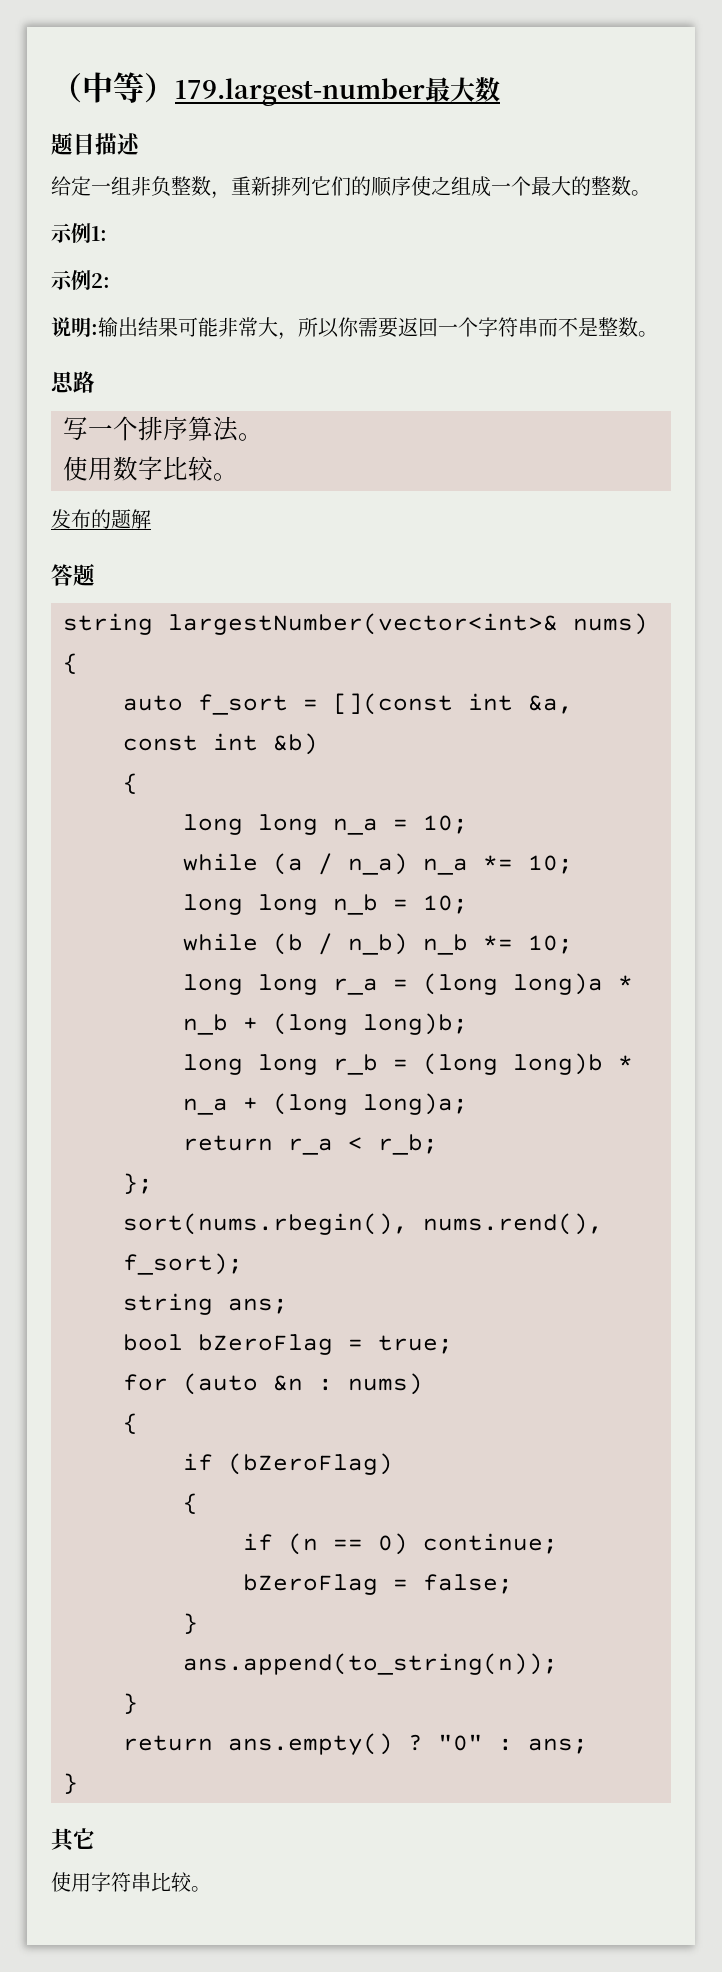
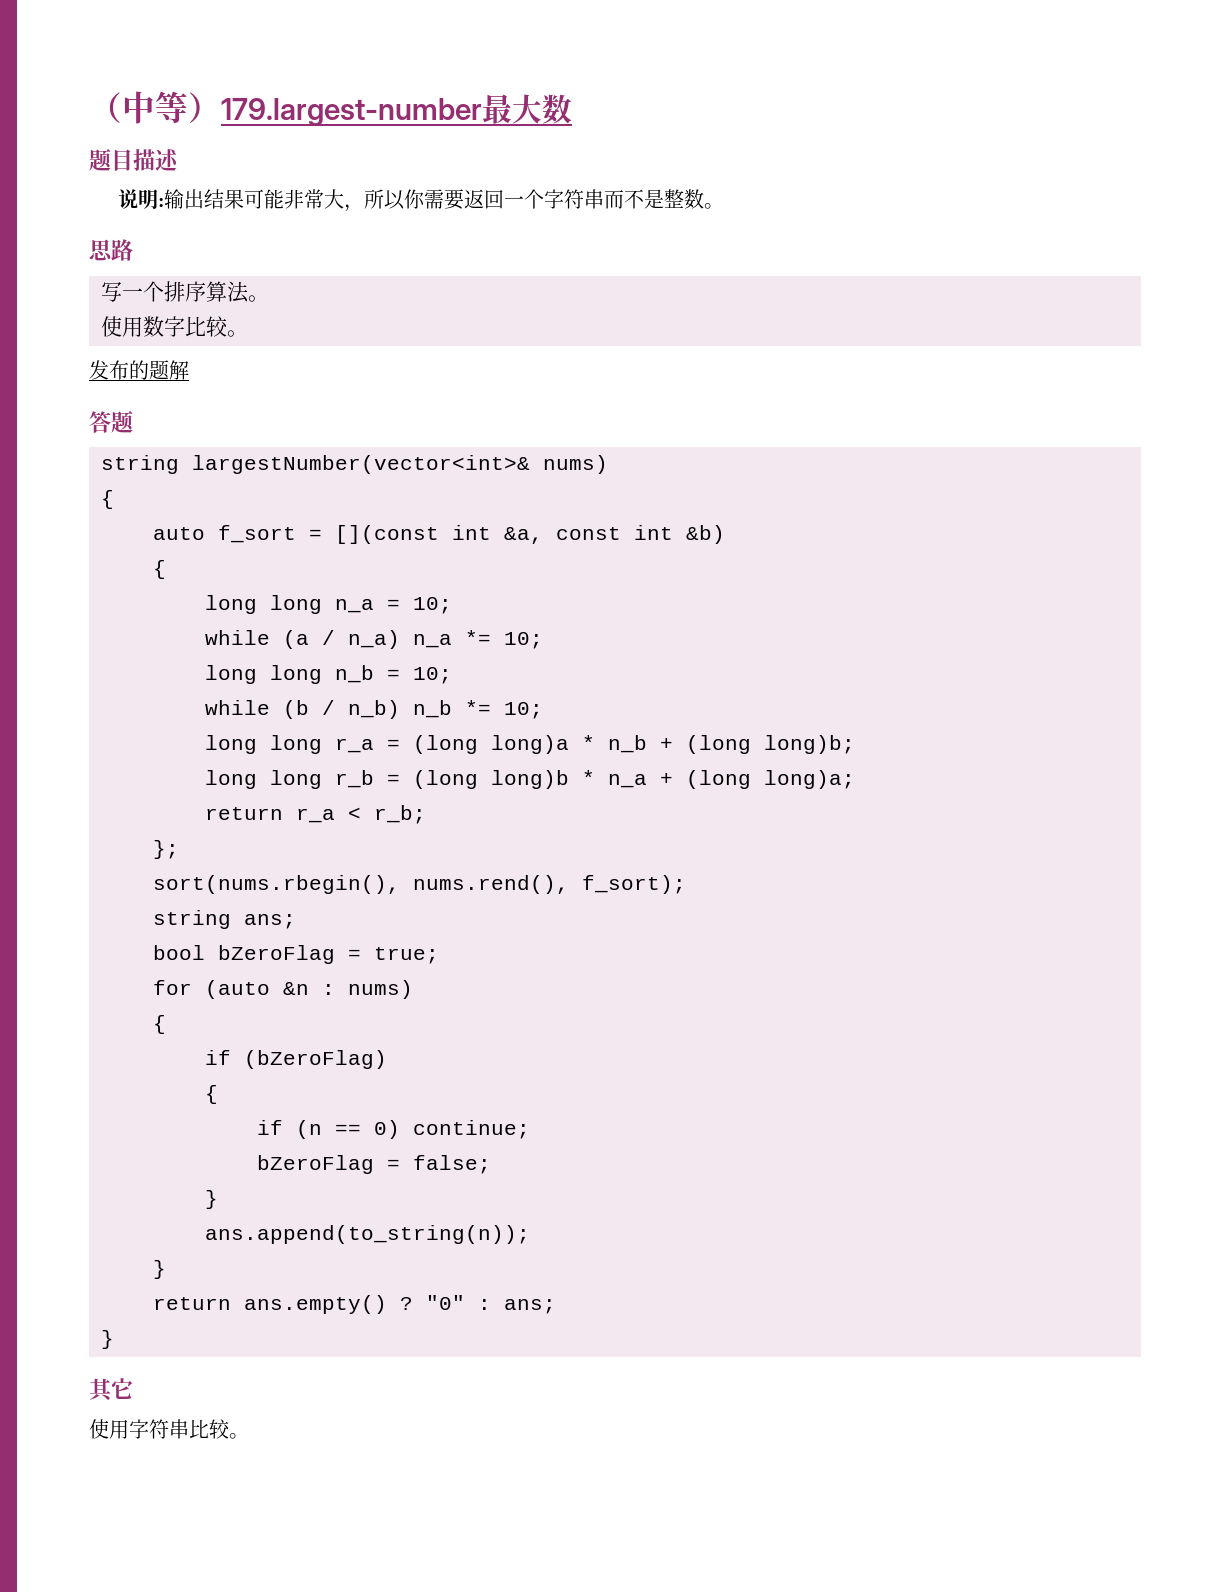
- 给定一组非负整数，重新排列它们的顺序使之组成一个最大的整数。
- 示例1:
- 示例2:

